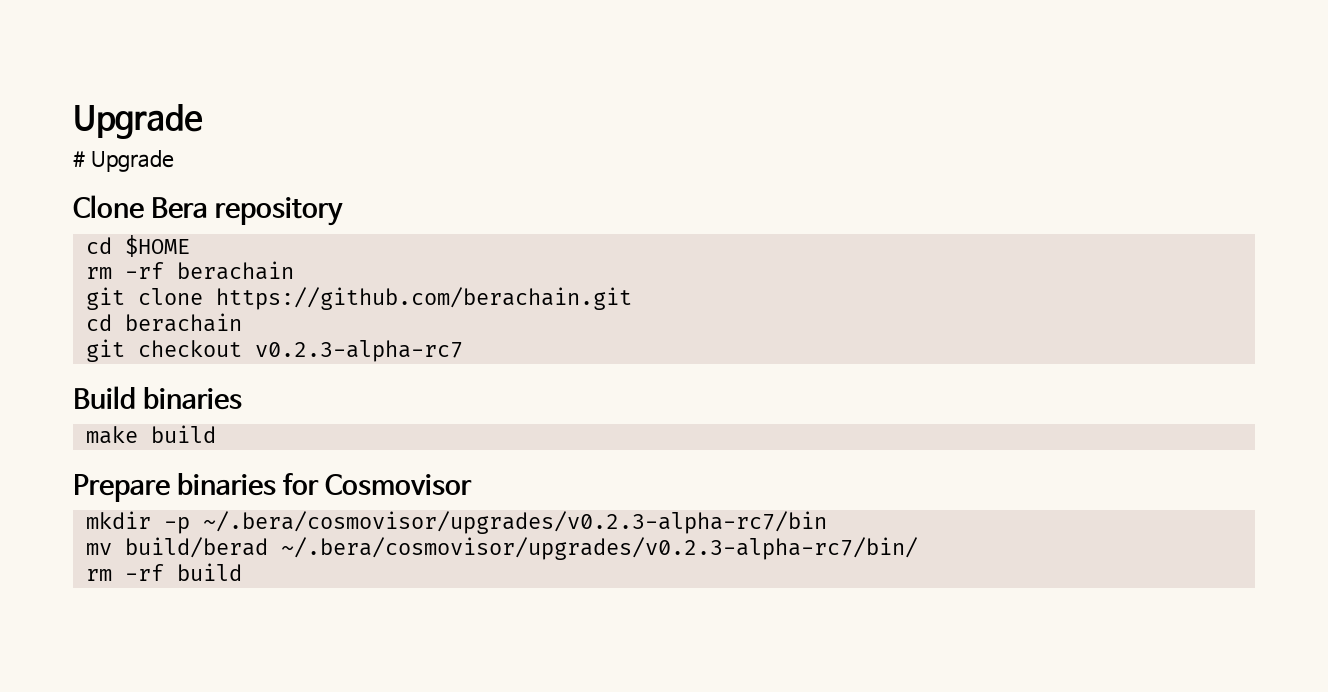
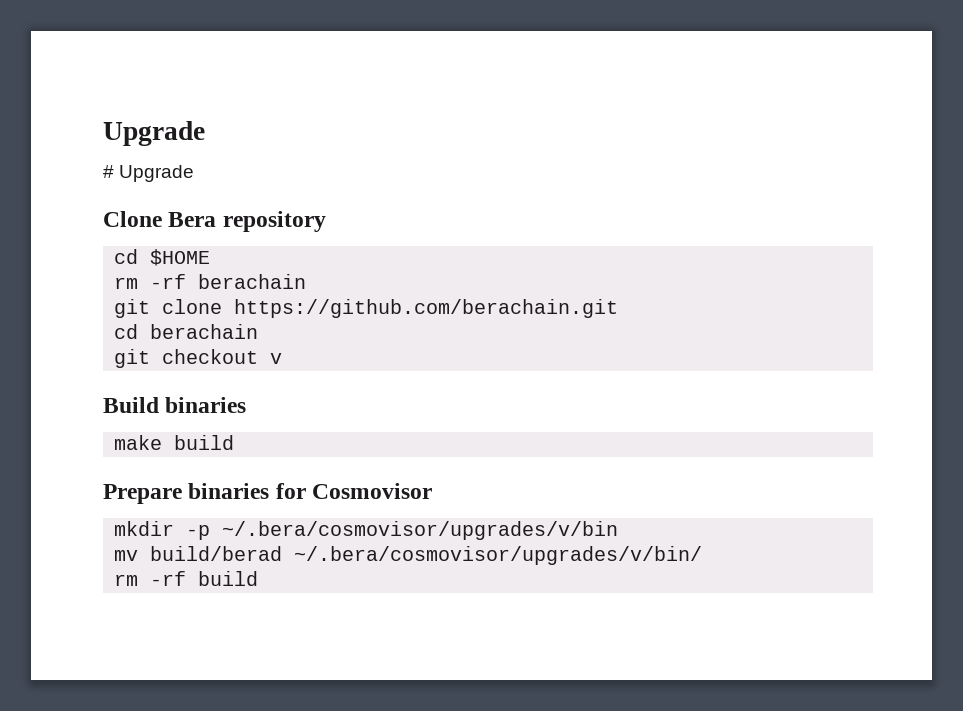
- git checkout v0.2.3-alpha-rc7
+ git checkout v
- mkdir -p ~/.bera/cosmovisor/upgrades/v0.2.3-alpha-rc7/bin
+ mkdir -p ~/.bera/cosmovisor/upgrades/v/bin
- mv build/berad ~/.bera/cosmovisor/upgrades/v0.2.3-alpha-rc7/bin/
+ mv build/berad ~/.bera/cosmovisor/upgrades/v/bin/

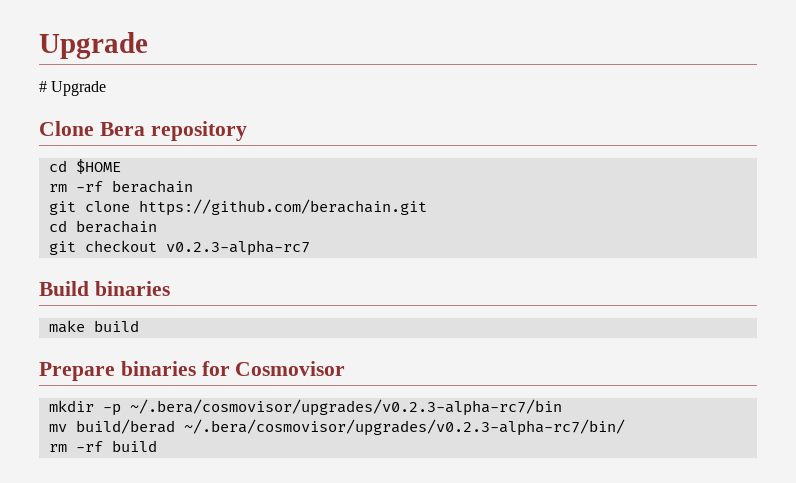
- git checkout v
+ git checkout v0.2.3-alpha-rc7
- mkdir -p ~/.bera/cosmovisor/upgrades/v/bin
+ mkdir -p ~/.bera/cosmovisor/upgrades/v0.2.3-alpha-rc7/bin
- mv build/berad ~/.bera/cosmovisor/upgrades/v/bin/
+ mv build/berad ~/.bera/cosmovisor/upgrades/v0.2.3-alpha-rc7/bin/

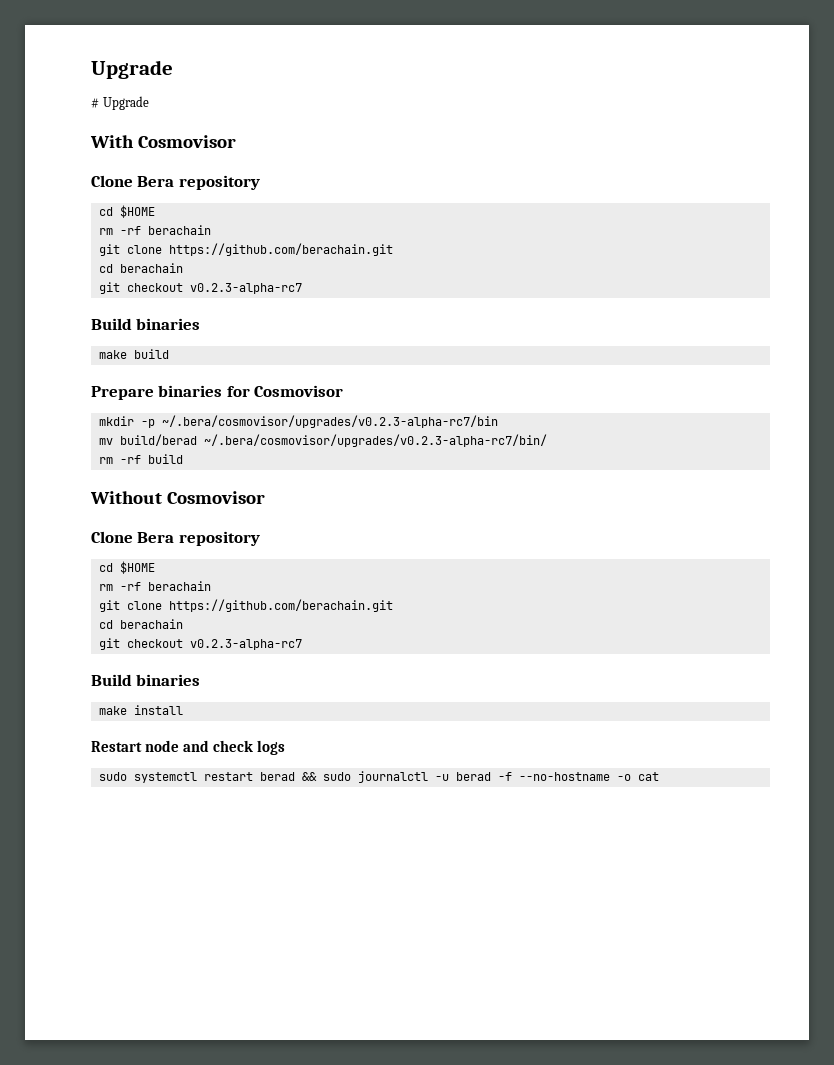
+ With Cosmovisor
+ Without Cosmovisor
+ Clone Bera repository
+ cd $HOME
+ rm -rf berachain
+ git clone https://github.com/berachain.git
+ cd berachain
+ git checkout v0.2.3-alpha-rc7
+ Build binaries
+ make install
+ Restart node and check logs
+ sudo systemctl restart berad && sudo journalctl -u berad -f --no-hostname -o cat

